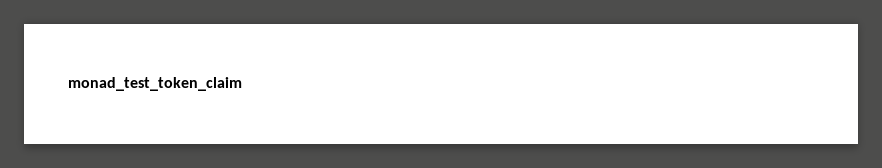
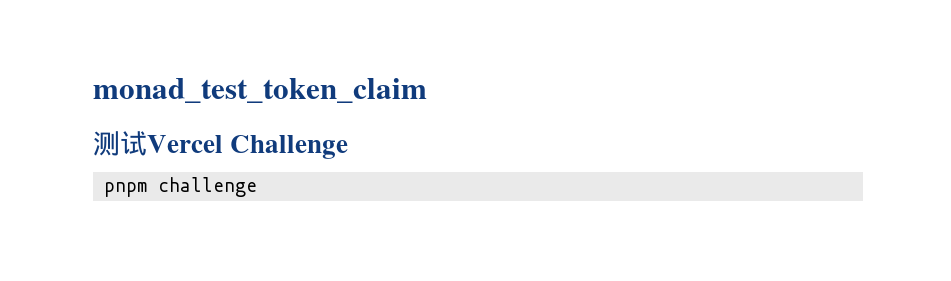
+ 测试Vercel Challenge
+ pnpm challenge

